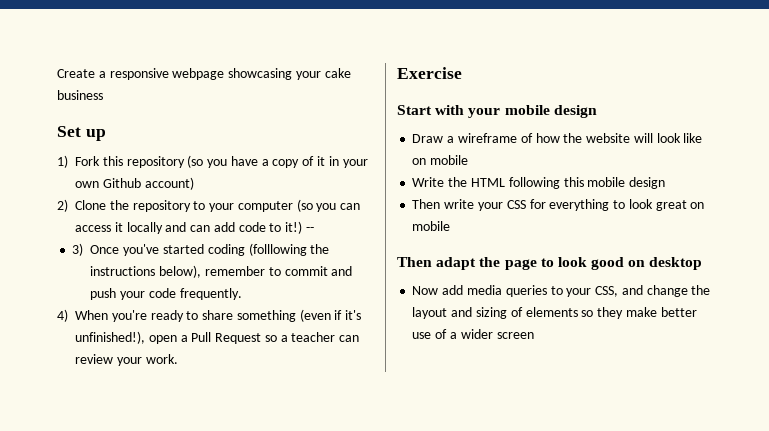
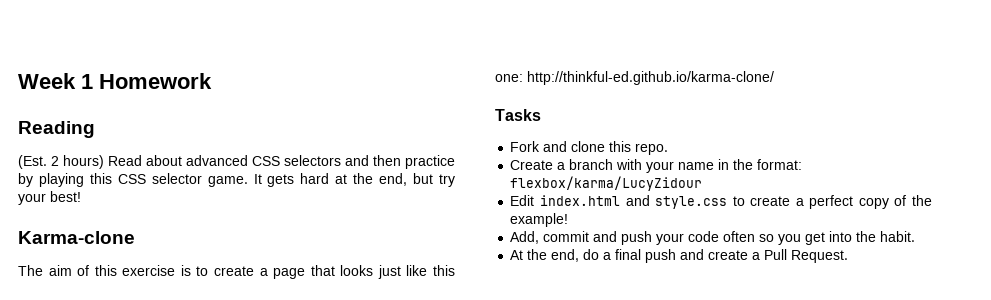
- Create a responsive webpage showcasing your cake business
- Set up
- 1) Fork this repository (so you have a copy of it in your own Github account)
- 2) Clone the repository to your computer (so you can access it locally and can add code to it!) --
- 3) Once you've started coding (folllowing the instructions below), remember to commit and push your code frequently.
- 4) When you're ready to share something (even if it's unfinished!), open a Pull Request so a teacher can review your work.
- Exercise
- Start with your mobile design
- Draw a wireframe of how the website will look like on mobile
- Write the HTML following this mobile design
- Then write your CSS for everything to look great on mobile
- Then adapt the page to look good on desktop
- Now add media queries to your CSS, and change the layout and sizing of elements so they make better use of a wider screen
+ Week 1 Homework
+ Reading
+ (Est. 2 hours) Read about advanced CSS selectors and then practice by playing this CSS selector game. It gets hard at the end, but try your best!
+ Karma-clone
+ The aim of this exercise is to create a page that looks just like this one: http://thinkful-ed.github.io/karma-clone/
+ Tasks
+ Fork and clone this repo.
+ Create a branch with your name in the format: flexbox/karma/LucyZidour
+ Edit index.html and style.css to create a perfect copy of the example!
+ Add, commit and push your code often so you get into the habit.
+ At the end, do a final push and create a Pull Request.

